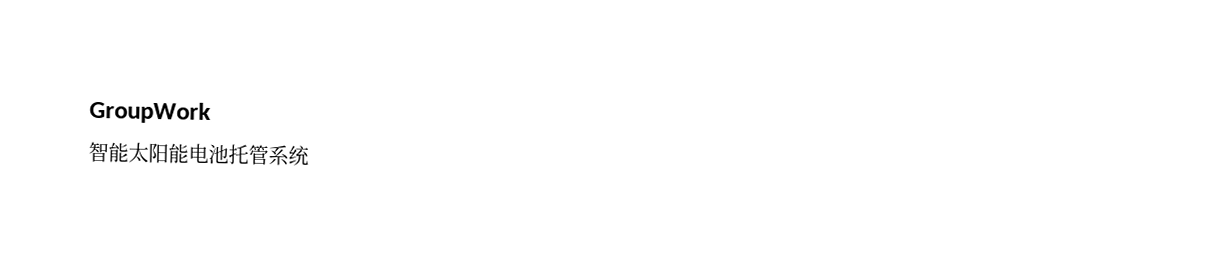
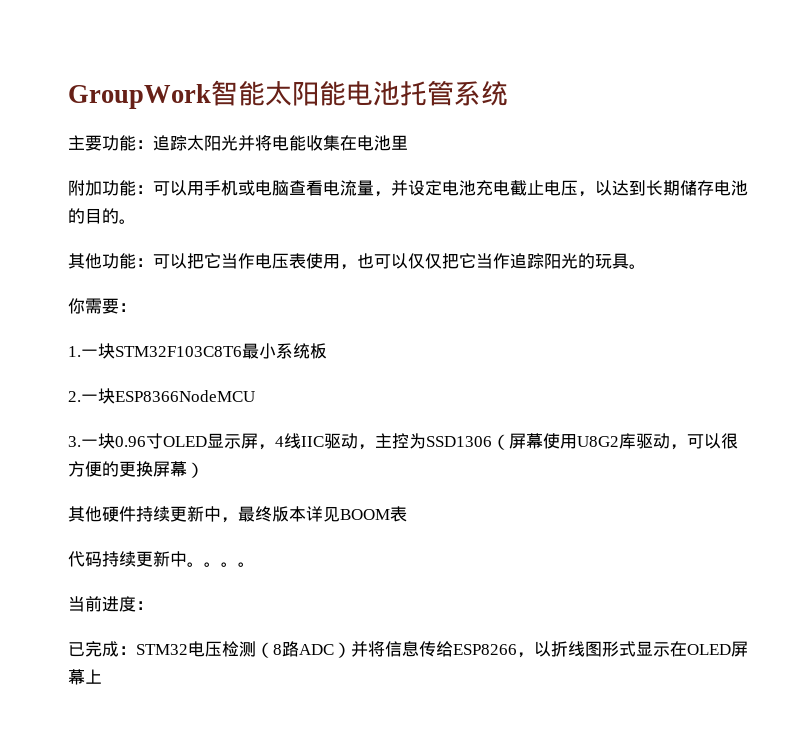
- GroupWork
- 智能太阳能电池托管系统
+ GroupWork智能太阳能电池托管系统
+ 主要功能：追踪太阳光并将电能收集在电池里
+ 附加功能：可以用手机或电脑查看电流量，并设定电池充电截止电压，以达到长期储存电池的目的。
+ 其他功能：可以把它当作电压表使用，也可以仅仅把它当作追踪阳光的玩具。
+ 你需要：
+ 1.一块STM32F103C8T6最小系统板
+ 2.一块ESP8366NodeMCU
+ 3.一块0.96寸OLED显示屏，4线IIC驱动，主控为SSD1306（屏幕使用U8G2库驱动，可以很方便的更换屏幕）
+ 其他硬件持续更新中，最终版本详见BOOM表
+ 代码持续更新中。。。。
+ 当前进度：
+ 已完成：STM32电压检测（8路ADC）并将信息传给ESP8266，以折线图形式显示在OLED屏幕上

